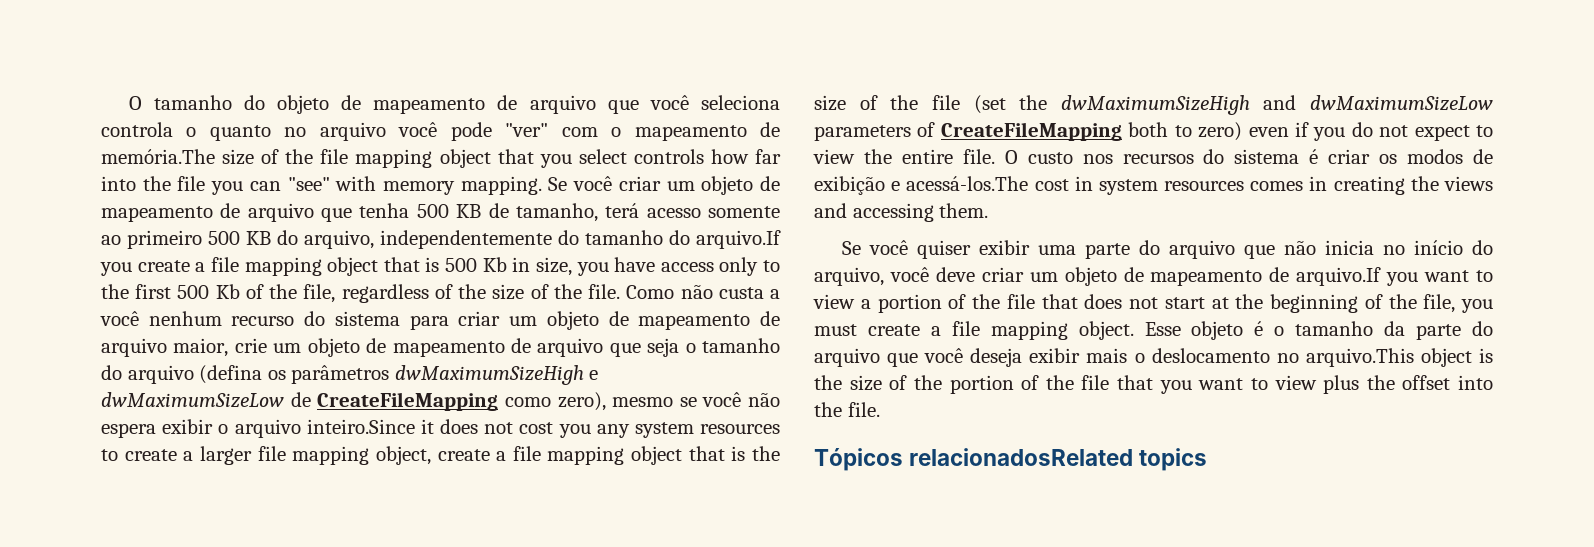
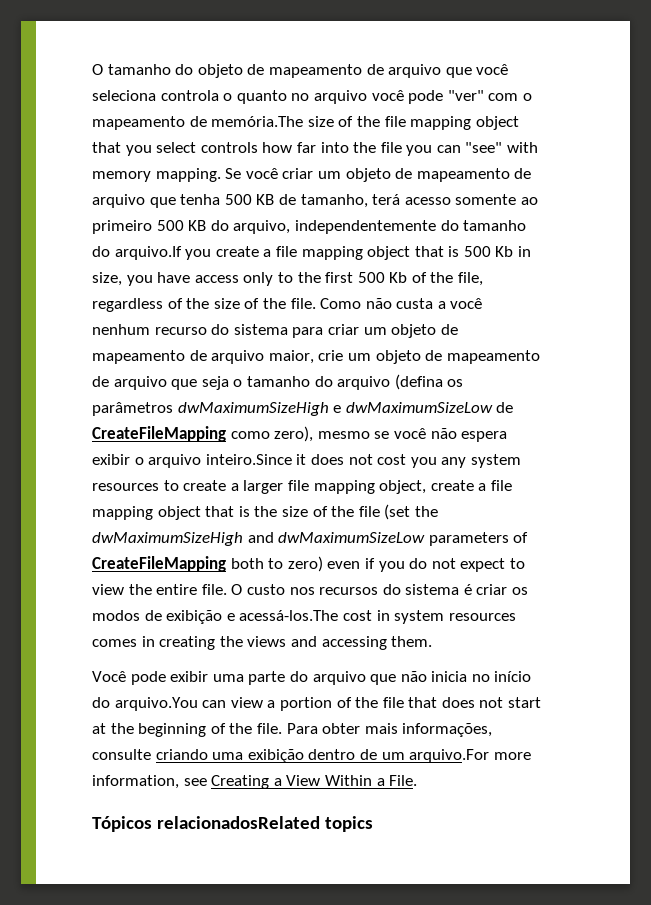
- Se você quiser exibir uma parte do arquivo que não inicia no início do arquivo, você deve criar um objeto de mapeamento de arquivo.If you want to view a portion of the file that does not start at the beginning of the file, you must create a file mapping object. Esse objeto é o tamanho da parte do arquivo que você deseja exibir mais o deslocamento no arquivo.This object is the size of the portion of the file that you want to view plus the offset into the file.
+ Você pode exibir uma parte do arquivo que não inicia no início do arquivo.You can view a portion of the file that does not start at the beginning of the file. Para obter mais informações, consulte criando uma exibição dentro de um arquivo.For more information, see Creating a View Within a File.

